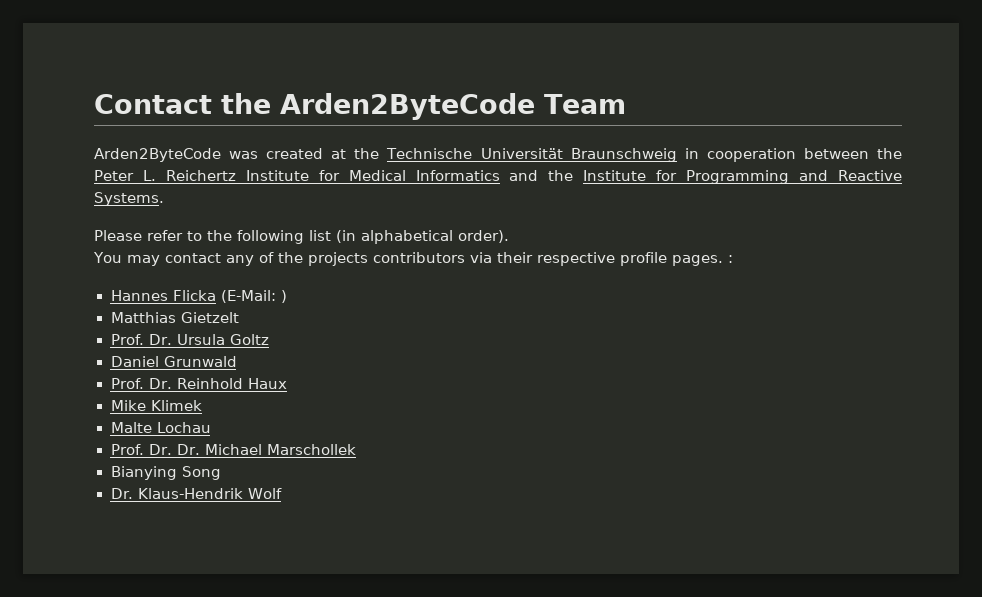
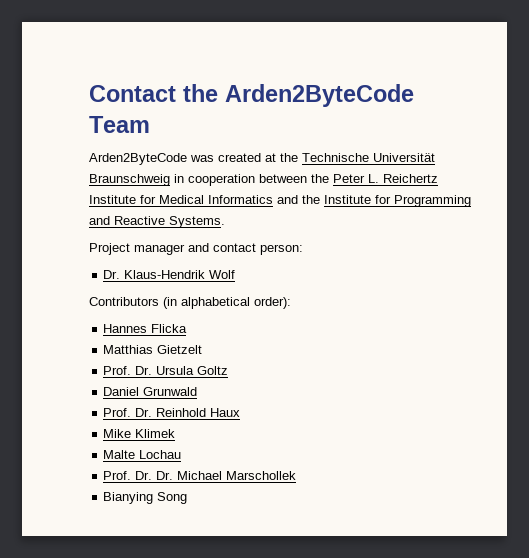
- Please refer to the following list (in alphabetical order).
- You may contact any of the projects contributors via their respective profile pages. :
+ Project manager and contact person:
+ Dr. Klaus-Hendrik Wolf
+ Contributors (in alphabetical order):
- Hannes Flicka (E-Mail: )
+ Hannes Flicka
- Dr. Klaus-Hendrik Wolf

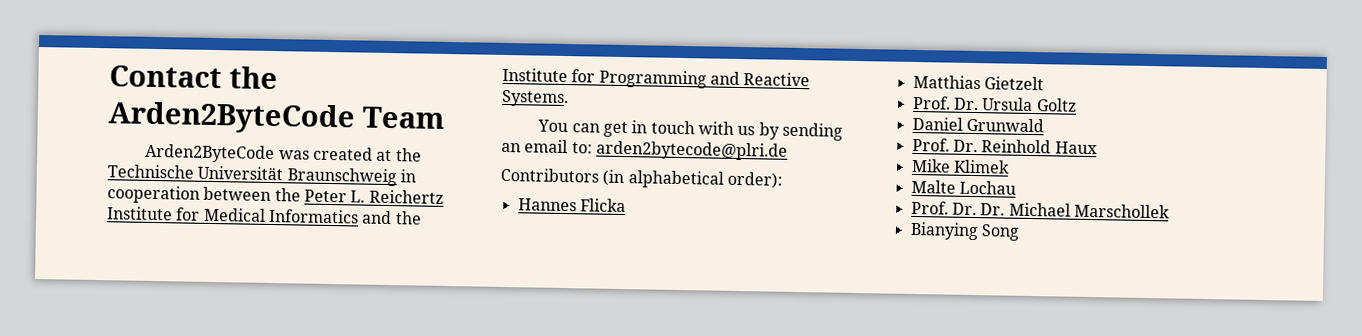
- Project manager and contact person:
- Dr. Klaus-Hendrik Wolf
+ You can get in touch with us by sending an email to: arden2bytecode@plri.de

